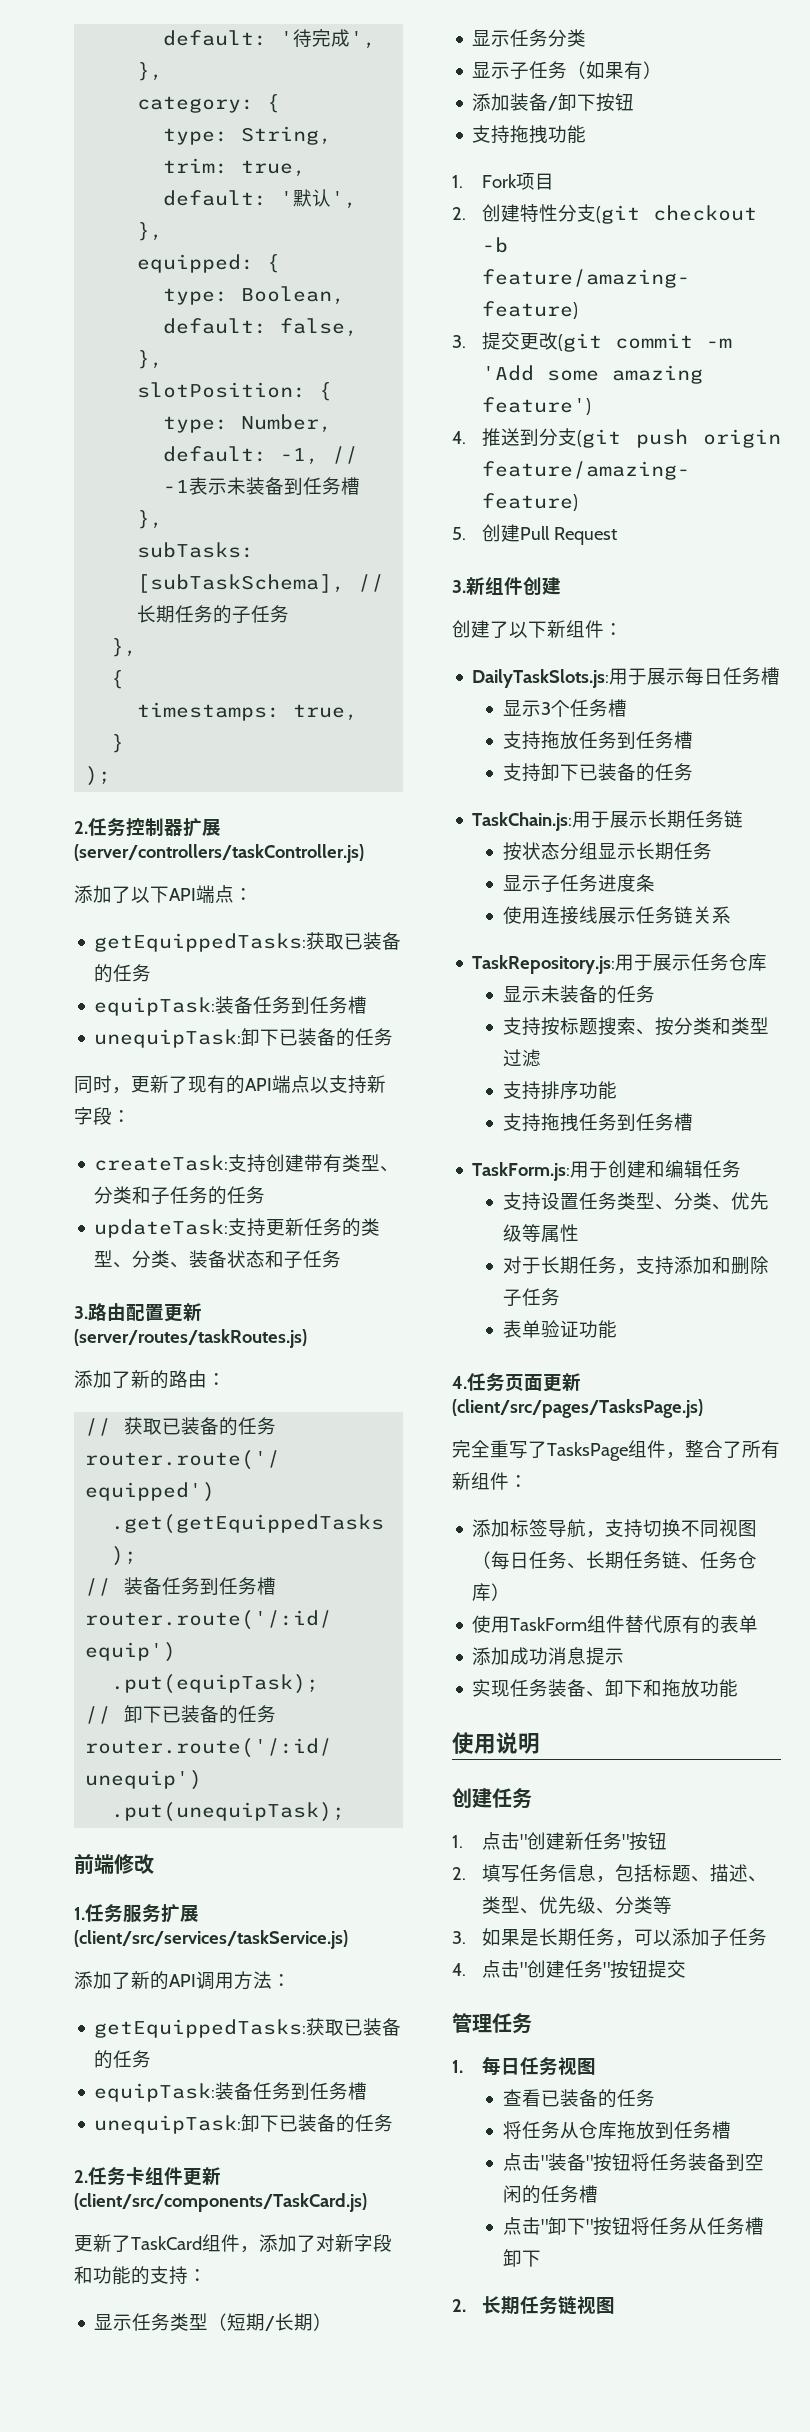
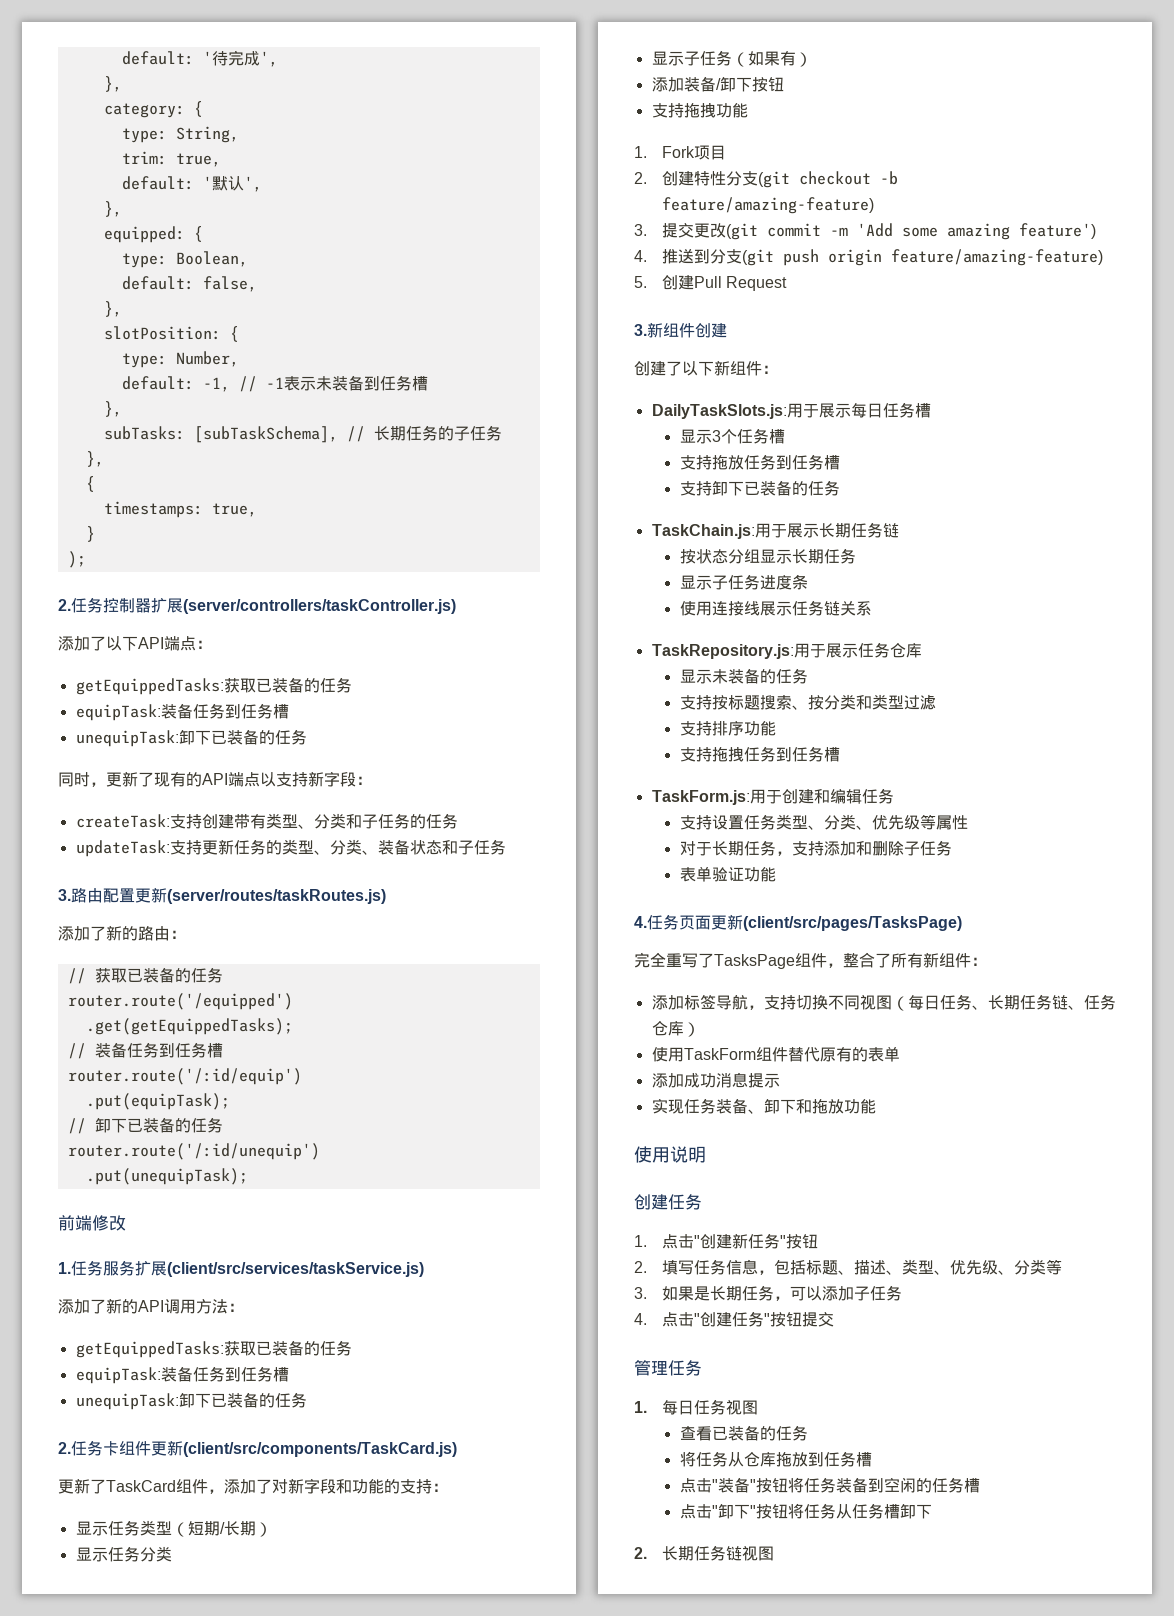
- 4.任务页面更新(client/src/pages/TasksPage.js)
+ 4.任务页面更新(client/src/pages/TasksPage)

